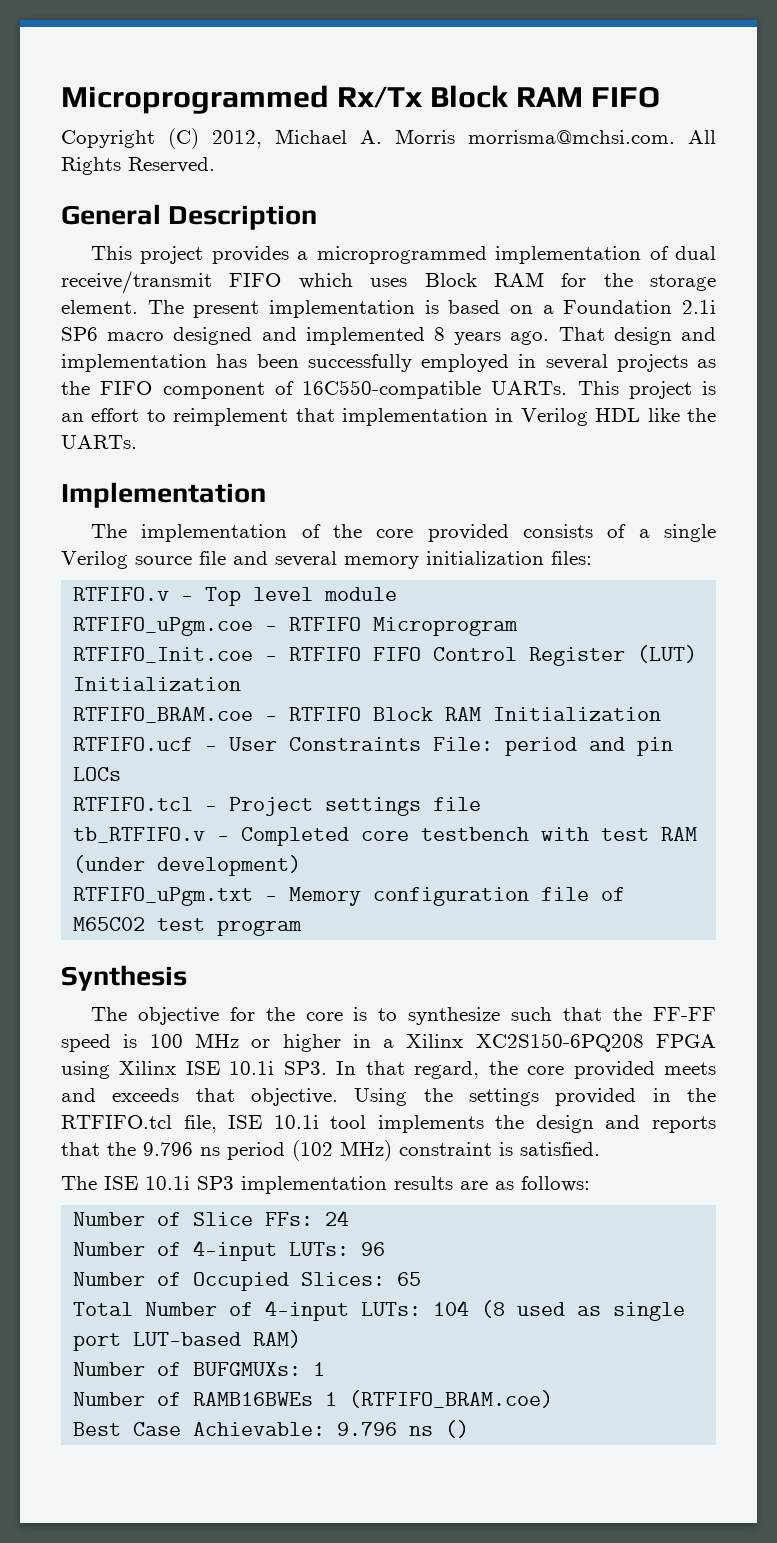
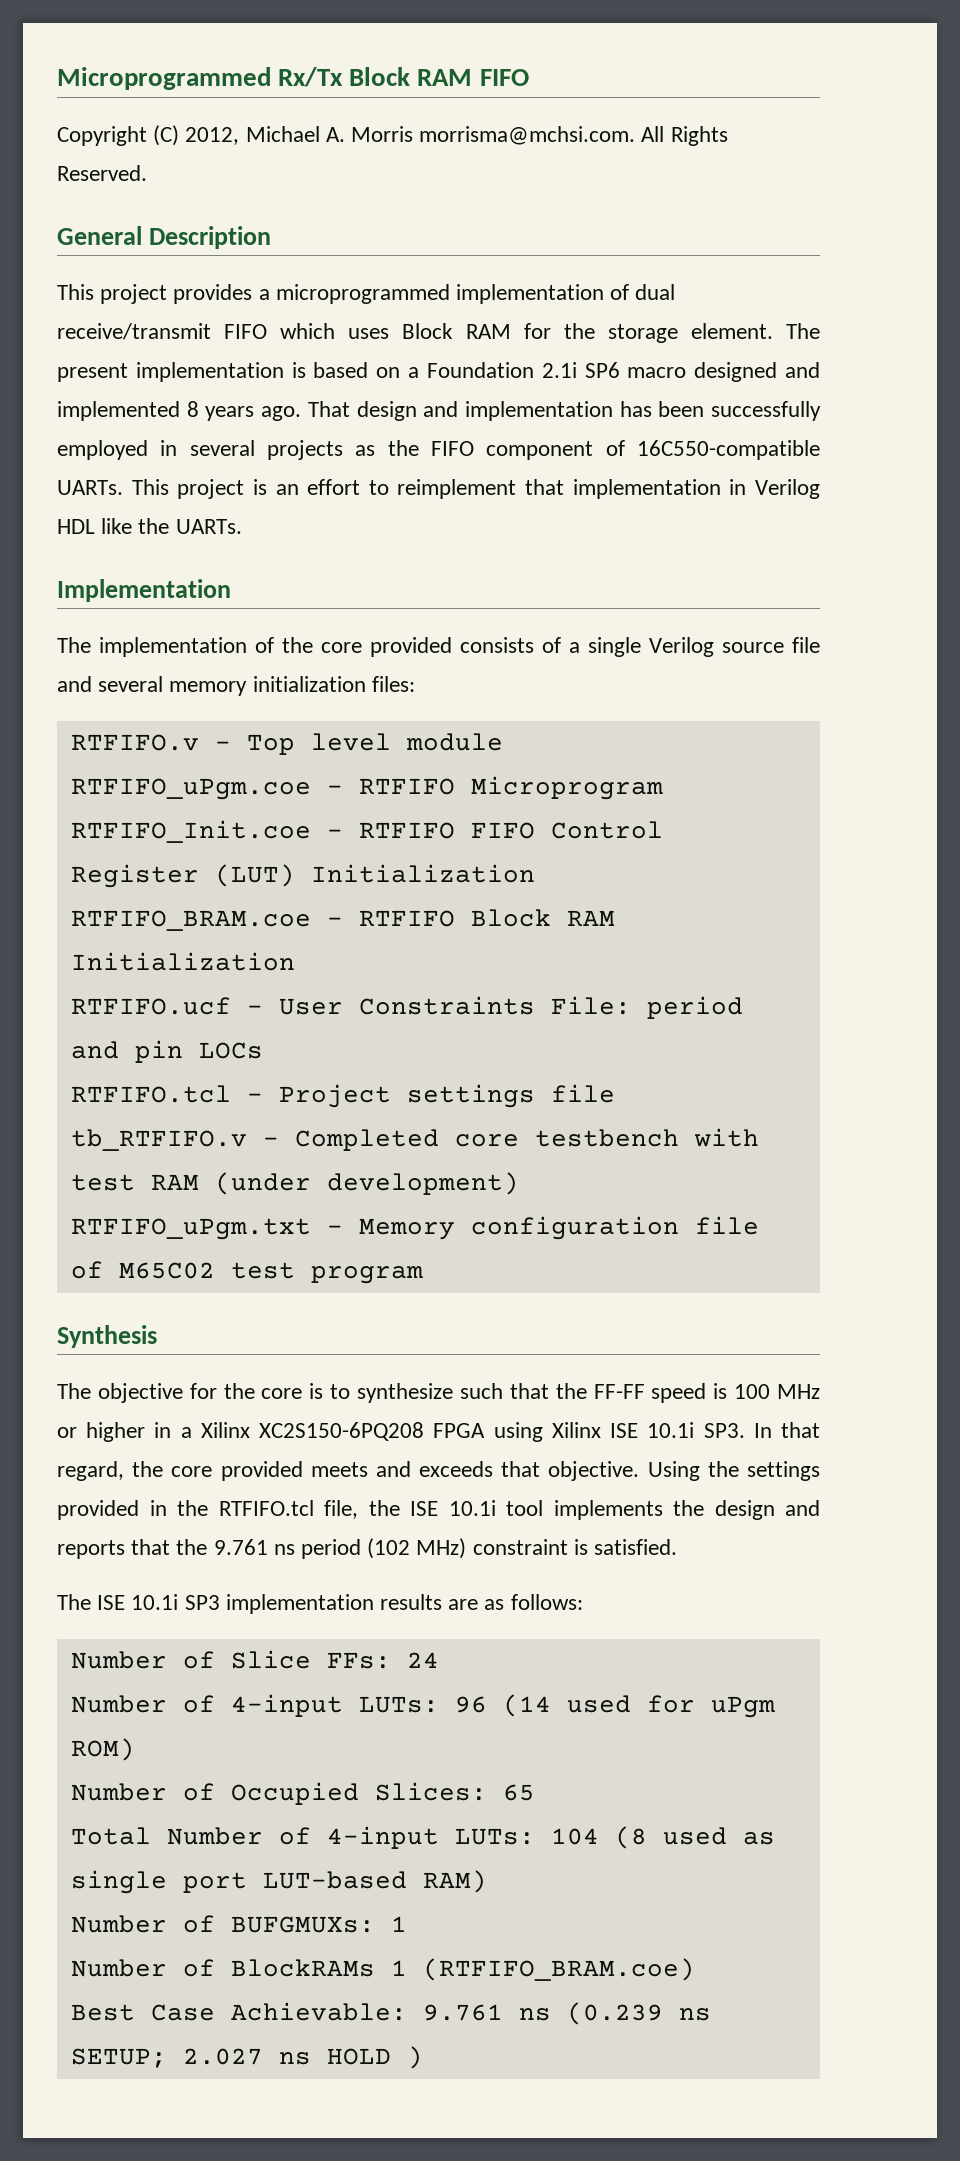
- Using the settings provided in the RTFIFO.tcl file, ISE 10.1i tool implements the design and reports that the 9.796 ns period (102 MHz) constraint is satisfied.
+ Using the settings provided in the RTFIFO.tcl file, the ISE 10.1i tool implements the design and reports that the 9.761 ns period (102 MHz) constraint is satisfied.
- Number of 4-input LUTs: 96
+ Number of 4-input LUTs: 96 (14 used for uPgm ROM)
- Number of RAMB16BWEs 1 (RTFIFO_BRAM.coe)
+ Number of BlockRAMs 1 (RTFIFO_BRAM.coe)
- Best Case Achievable: 9.796 ns ()
+ Best Case Achievable: 9.761 ns (0.239 ns SETUP; 2.027 ns HOLD )

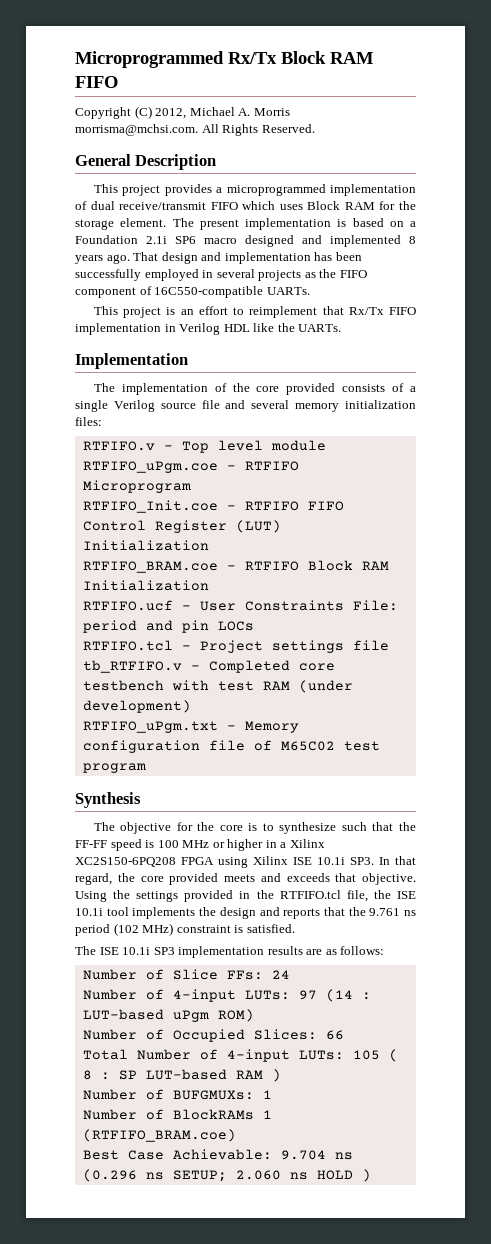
- That design and implementation has been successfully employed in several projects as the FIFO component of 16C550-compatible UARTs. This project is an effort to reimplement that implementation in Verilog HDL like the UARTs.
+ That design and implementation has been successfully employed in several projects as the FIFO component of 16C550-compatible UARTs.
+ This project is an effort to reimplement that Rx/Tx FIFO implementation in Verilog HDL like the UARTs.
- Number of 4-input LUTs: 96 (14 used for uPgm ROM)
+ Number of 4-input LUTs: 97 (14 : LUT-based uPgm ROM)
- Number of Occupied Slices: 65
+ Number of Occupied Slices: 66
- Total Number of 4-input LUTs: 104 (8 used as single port LUT-based RAM)
+ Total Number of 4-input LUTs: 105 ( 8 : SP LUT-based RAM )
- Best Case Achievable: 9.761 ns (0.239 ns SETUP; 2.027 ns HOLD )
+ Best Case Achievable: 9.704 ns (0.296 ns SETUP; 2.060 ns HOLD )

